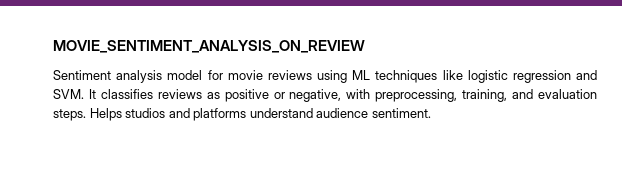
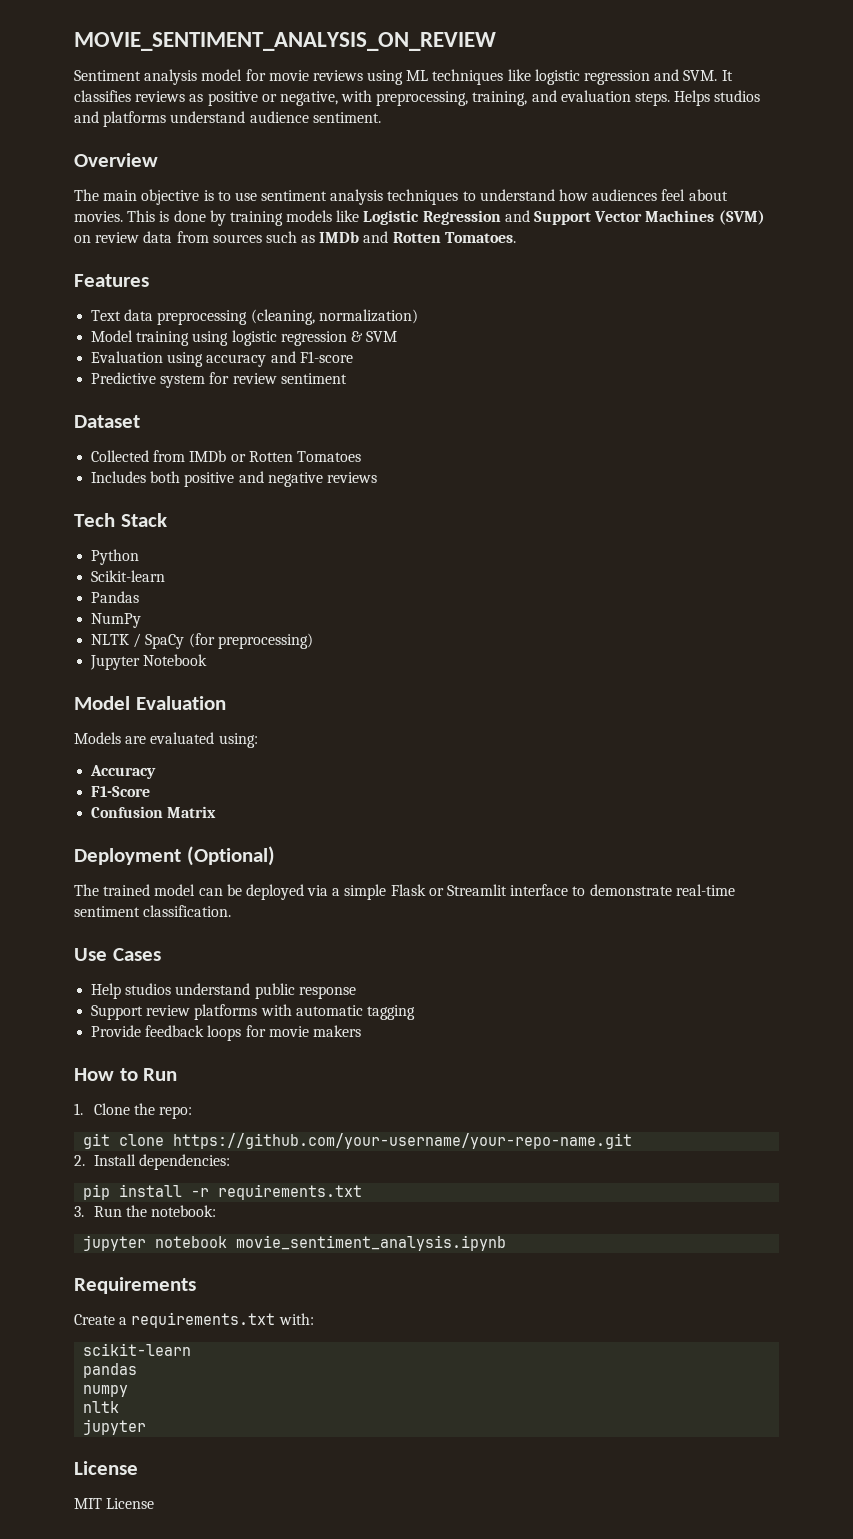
+ Overview
+ The main objective is to use sentiment analysis techniques to understand how audiences feel about movies. This is done by training models like Logistic Regression and Support Vector Machines (SVM) on review data from sources such as IMDb and Rotten Tomatoes.
+ Features
+ Text data preprocessing (cleaning, normalization)
+ Model training using logistic regression & SVM
+ Evaluation using accuracy and F1-score
+ Predictive system for review sentiment
+ Dataset
+ Collected from IMDb or Rotten Tomatoes
+ Includes both positive and negative reviews
+ Tech Stack
+ Python
+ Scikit-learn
+ Pandas
+ NumPy
+ NLTK / SpaCy (for preprocessing)
+ Jupyter Notebook
+ Model Evaluation
+ Models are evaluated using:
+ Accuracy
+ F1-Score
+ Confusion Matrix
+ Deployment (Optional)
+ The trained model can be deployed via a simple Flask or Streamlit interface to demonstrate real-time sentiment classification.
+ Use Cases
+ Help studios understand public response
+ Support review platforms with automatic tagging
+ Provide feedback loops for movie makers
+ How to Run
+ 1. Clone the repo:
+ git clone https://github.com/your-username/your-repo-name.git
+ 2. Install dependencies:
+ pip install -r requirements.txt
+ 3. Run the notebook:
+ jupyter notebook movie_sentiment_analysis.ipynb
+ Requirements
+ Create a requirements.txt with:
+ scikit-learn
+ pandas
+ numpy
+ nltk
+ jupyter
+ License
+ MIT License

